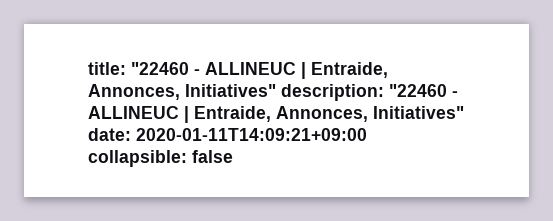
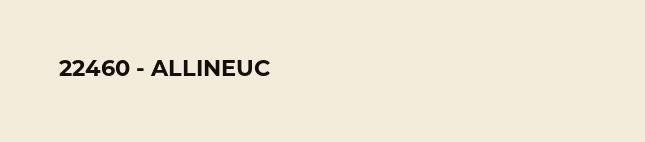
- title: "22460 - ALLINEUC | Entraide, Annonces, Initiatives" description: "22460 - ALLINEUC | Entraide, Annonces, Initiatives" date: 2020-01-11T14:09:21+09:00 collapsible: false
+ 22460 - ALLINEUC

